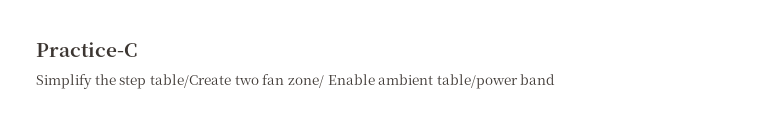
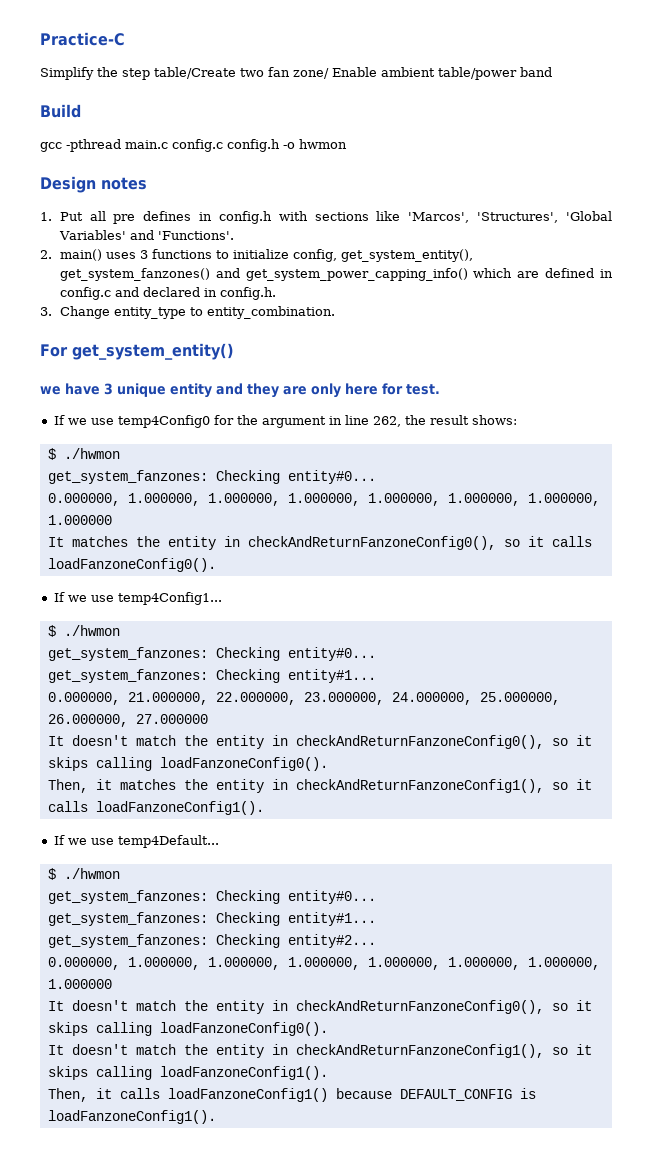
+ Build
+ gcc -pthread main.c config.c config.h -o hwmon
+ Design notes
+ 1. Put all pre defines in config.h with sections like 'Marcos', 'Structures', 'Global Variables' and 'Functions'.
+ 2. main() uses 3 functions to initialize config, get_system_entity(), get_system_fanzones() and get_system_power_capping_info() which are defined in config.c and declared in config.h.
+ 3. Change entity_type to entity_combination.
+ For get_system_entity()
+ we have 3 unique entity and they are only here for test.
+ If we use temp4Config0 for the argument in line 262, the result shows:
+ $ ./hwmon
+ get_system_fanzones: Checking entity#0...
+ 0.000000, 1.000000, 1.000000, 1.000000, 1.000000, 1.000000, 1.000000, 1.000000
+ It matches the entity in checkAndReturnFanzoneConfig0(), so it calls loadFanzoneConfig0().
+ If we use temp4Config1...
+ $ ./hwmon
+ get_system_fanzones: Checking entity#0...
+ get_system_fanzones: Checking entity#1...
+ 0.000000, 21.000000, 22.000000, 23.000000, 24.000000, 25.000000, 26.000000, 27.000000
+ It doesn't match the entity in checkAndReturnFanzoneConfig0(), so it skips calling loadFanzoneConfig0().
+ Then, it matches the entity in checkAndReturnFanzoneConfig1(), so it calls loadFanzoneConfig1().
+ If we use temp4Default...
+ $ ./hwmon
+ get_system_fanzones: Checking entity#0...
+ get_system_fanzones: Checking entity#1...
+ get_system_fanzones: Checking entity#2...
+ 0.000000, 1.000000, 1.000000, 1.000000, 1.000000, 1.000000, 1.000000, 1.000000
+ It doesn't match the entity in checkAndReturnFanzoneConfig0(), so it skips calling loadFanzoneConfig0().
+ It doesn't match the entity in checkAndReturnFanzoneConfig1(), so it skips calling loadFanzoneConfig1().
+ Then, it calls loadFanzoneConfig1() because DEFAULT_CONFIG is loadFanzoneConfig1().

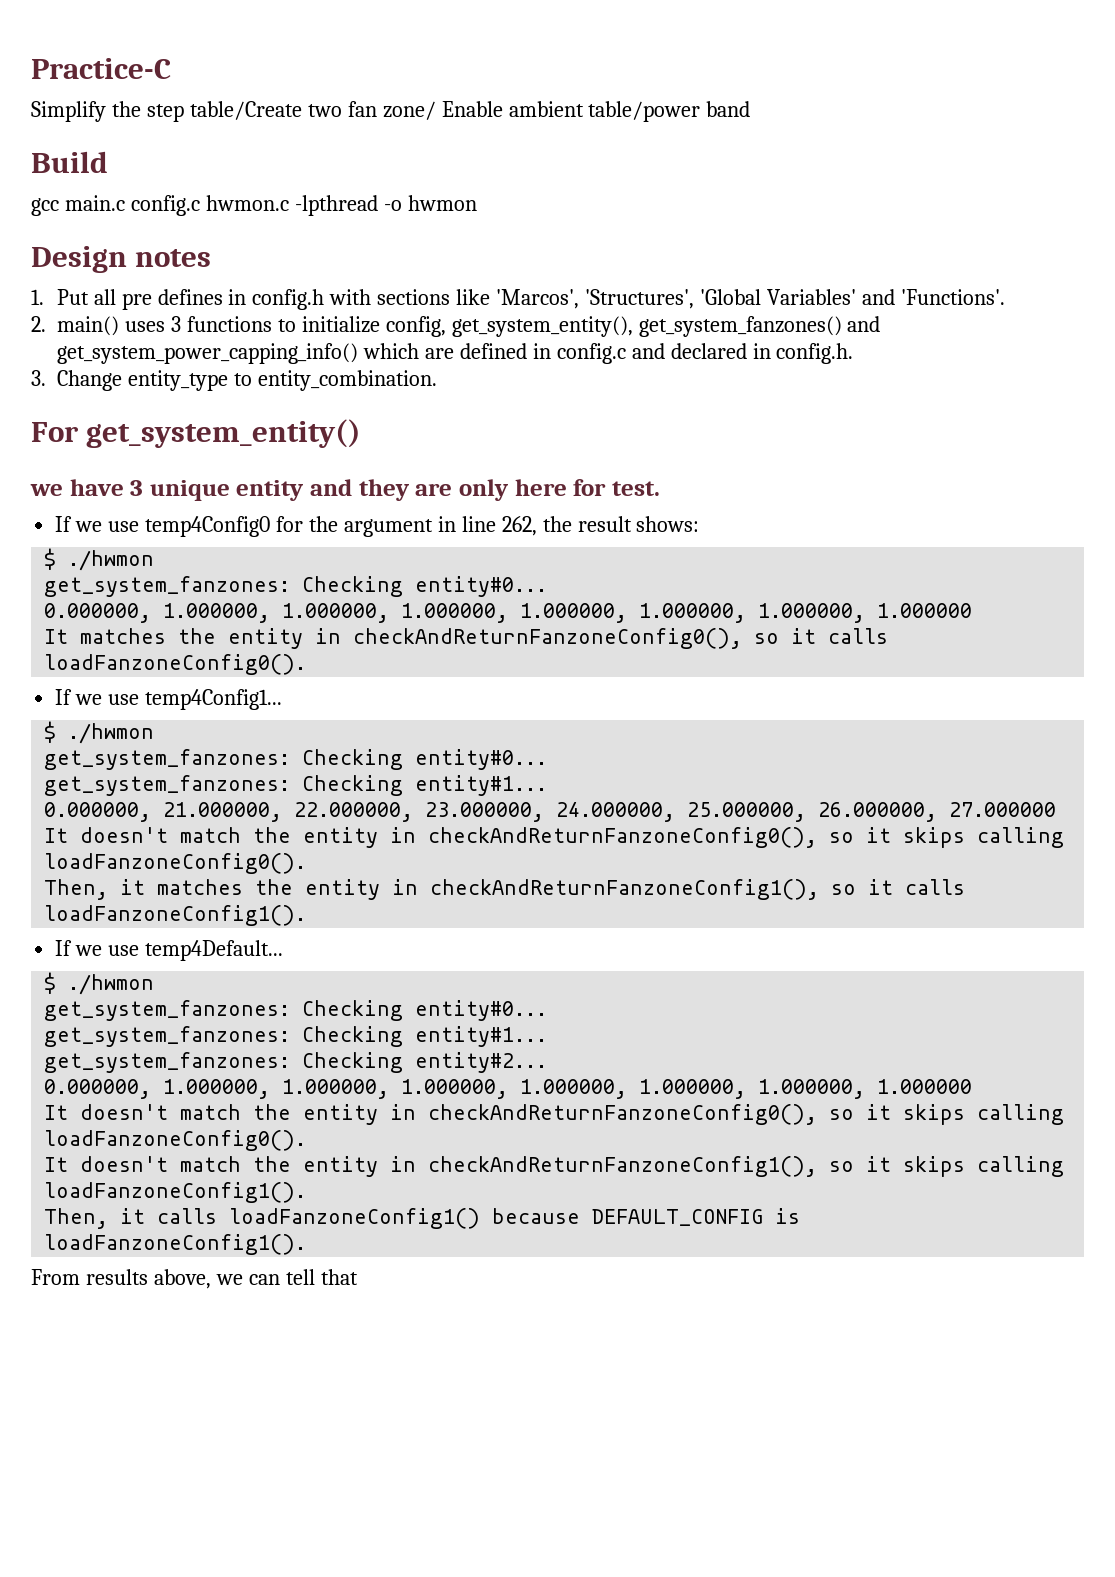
- gcc -pthread main.c config.c config.h -o hwmon
+ gcc main.c config.c hwmon.c -lpthread -o hwmon
+ From results above, we can tell that

